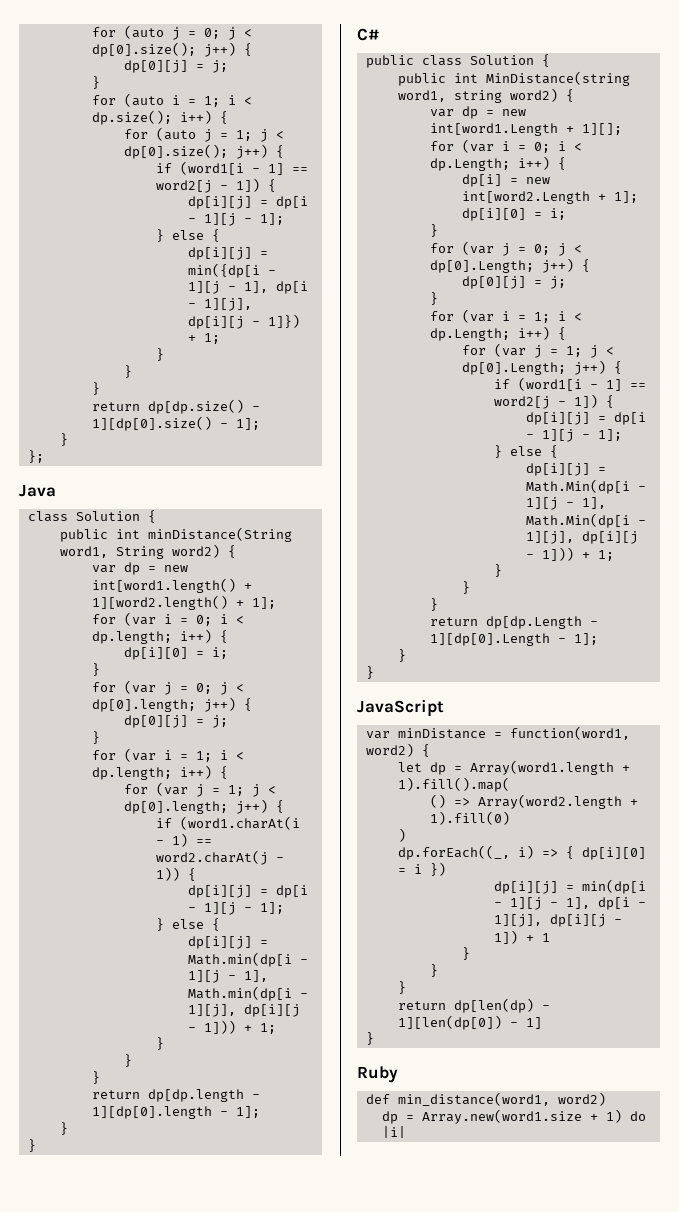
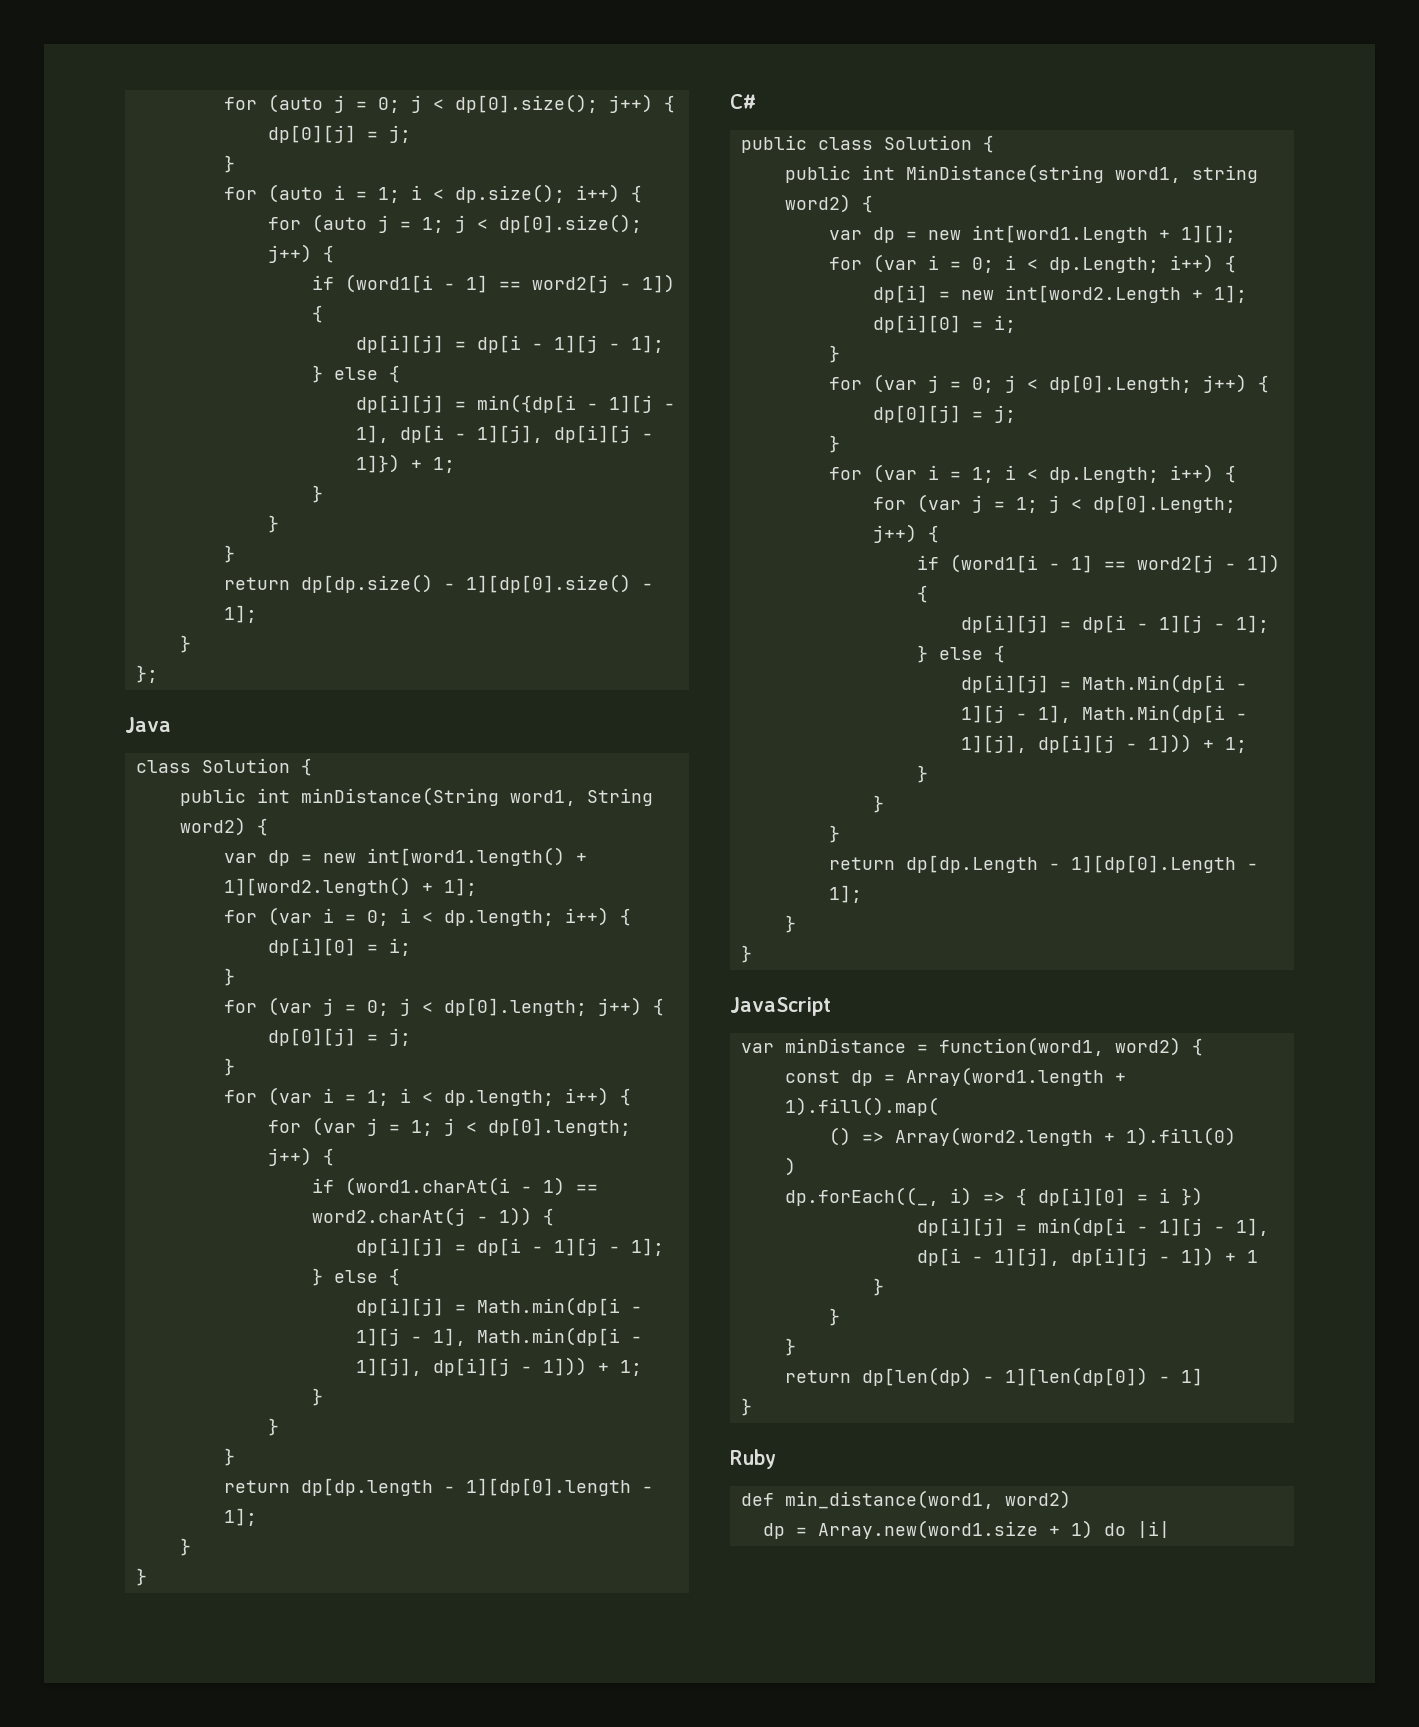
- let dp = Array(word1.length + 1).fill().map(
+ const dp = Array(word1.length + 1).fill().map(

